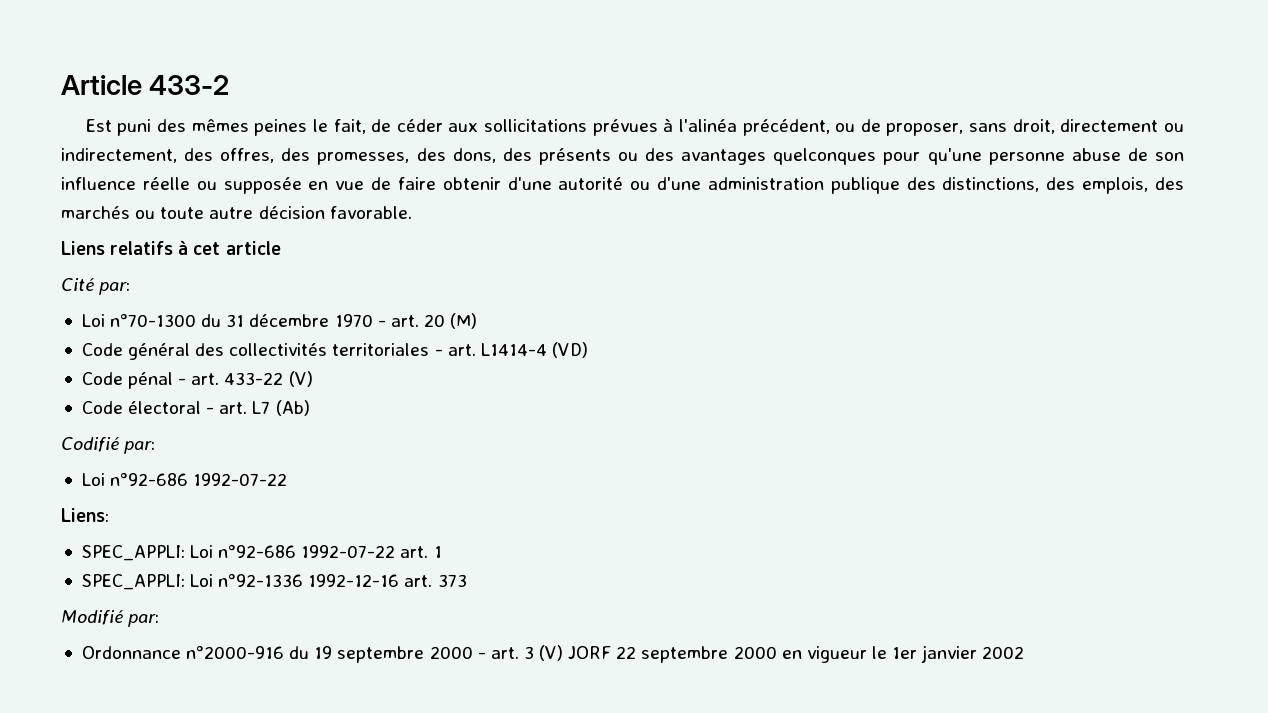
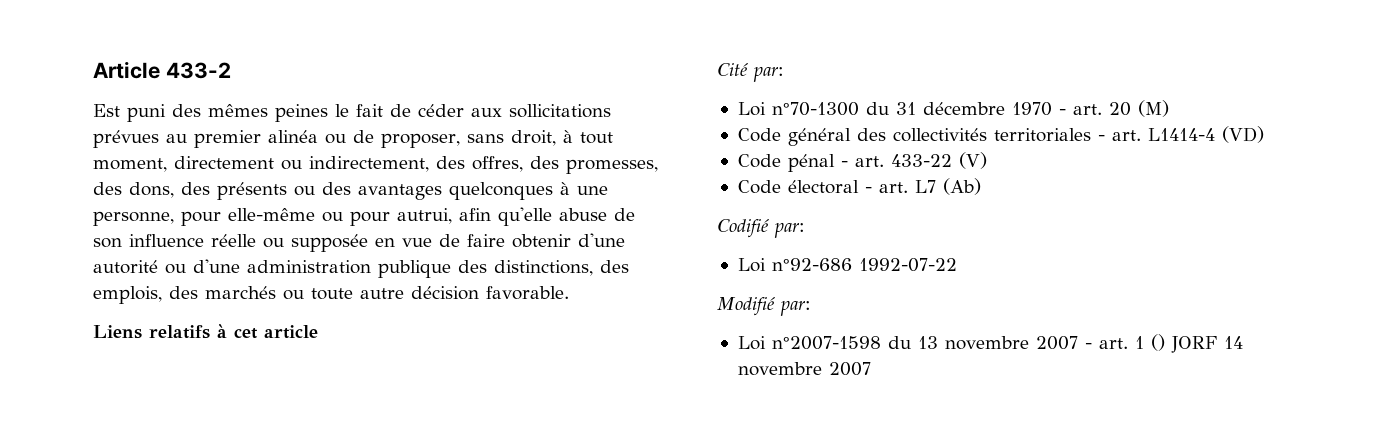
- Est puni des mêmes peines le fait, de céder aux sollicitations prévues à l'alinéa précédent, ou de proposer, sans droit, directement ou indirectement, des offres, des promesses, des dons, des présents ou des avantages quelconques pour qu'une personne abuse de son influence réelle ou supposée en vue de faire obtenir d'une autorité ou d'une administration publique des distinctions, des emplois, des marchés ou toute autre décision favorable.
+ Est puni des mêmes peines le fait de céder aux sollicitations prévues au premier alinéa ou de proposer, sans droit, à tout moment, directement ou indirectement, des offres, des promesses, des dons, des présents ou des avantages quelconques à une personne, pour elle-même ou pour autrui, afin qu'elle abuse de son influence réelle ou supposée en vue de faire obtenir d'une autorité ou d'une administration publique des distinctions, des emplois, des marchés ou toute autre décision favorable.
- Liens:
- SPEC_APPLI: Loi n°92-686 1992-07-22 art. 1
- SPEC_APPLI: Loi n°92-1336 1992-12-16 art. 373
  Modifié par:
- Ordonnance n°2000-916 du 19 septembre 2000 - art. 3 (V) JORF 22 septembre 2000 en vigueur le 1er janvier 2002
+ Loi n°2007-1598 du 13 novembre 2007 - art. 1 () JORF 14 novembre 2007

